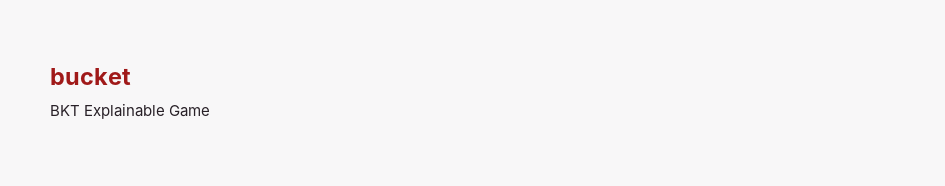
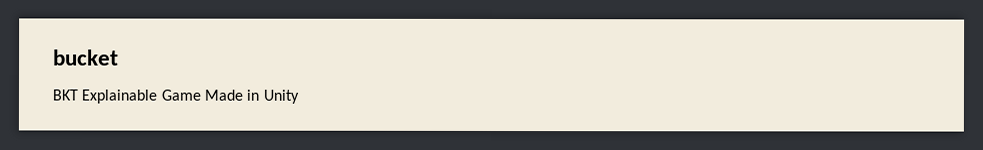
- BKT Explainable Game
+ BKT Explainable Game Made in Unity

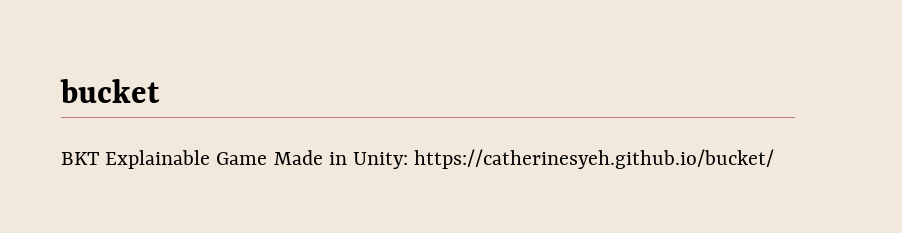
- BKT Explainable Game Made in Unity
+ BKT Explainable Game Made in Unity: https://catherinesyeh.github.io/bucket/

